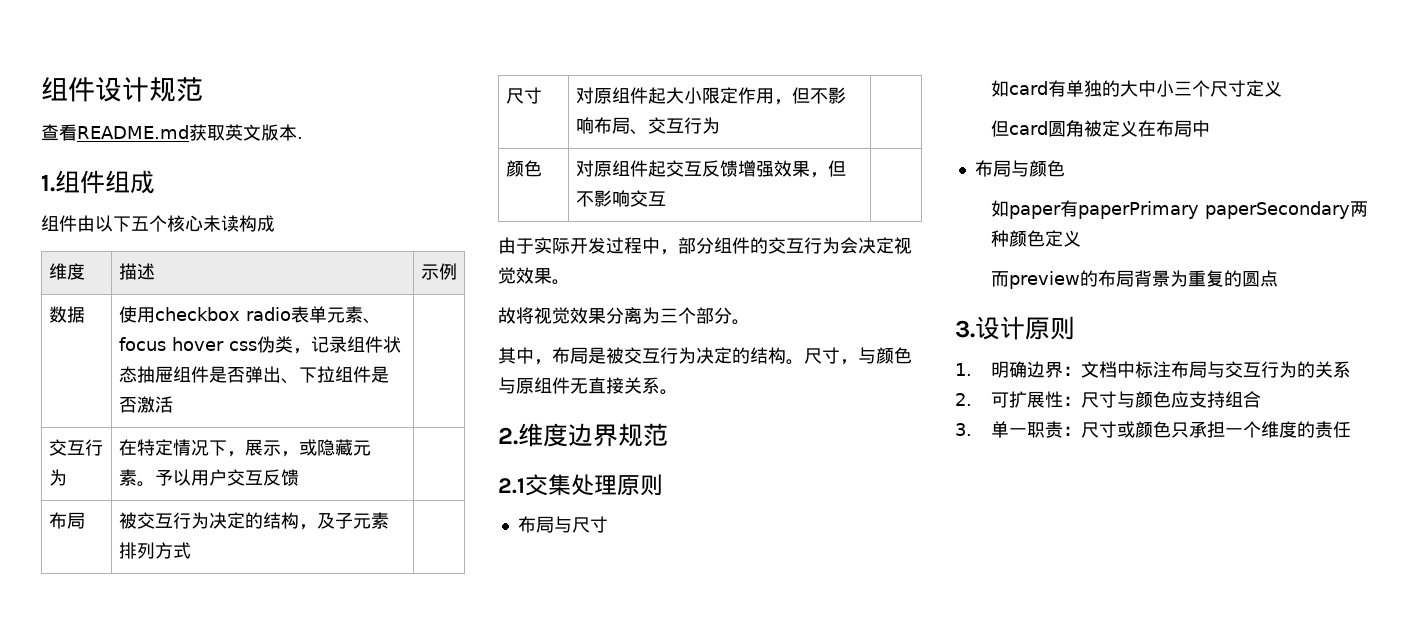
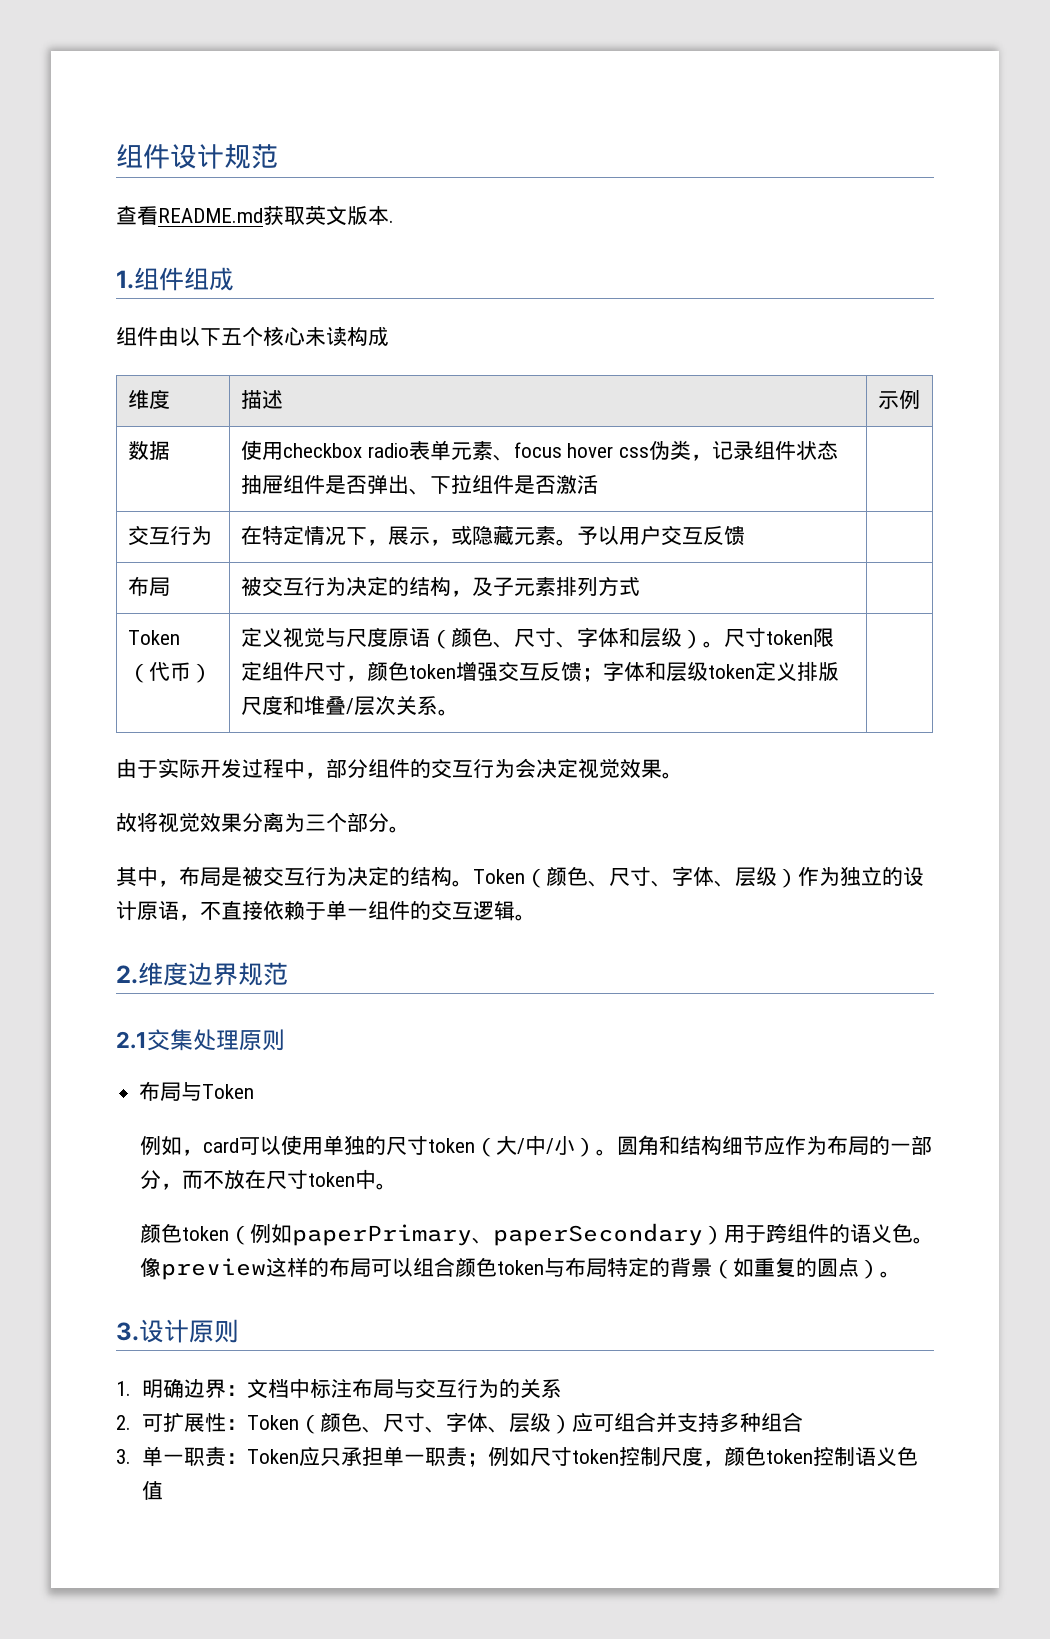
- 尺寸 | 对原组件起大小限定作用，但不影响布局、交互行为 |
- 颜色 | 对原组件起交互反馈增强效果，但不影响交互 |
+ Token（代币） | 定义视觉与尺度原语（颜色、尺寸、字体和层级）。尺寸token限定组件尺寸，颜色token增强交互反馈；字体和层级token定义排版尺度和堆叠/层次关系。 |
- 尺寸，与颜色与原组件无直接关系。
+ Token（颜色、尺寸、字体、层级）作为独立的设计原语，不直接依赖于单一组件的交互逻辑。
- 布局与尺寸
- 如card有单独的大中小三个尺寸定义
- 但card圆角被定义在布局中
- 布局与颜色
- 如paper有paperPrimary paperSecondary两种颜色定义
- 而preview的布局背景为重复的圆点
+ 布局与Token
+ 例如，card可以使用单独的尺寸token（大/中/小）。圆角和结构细节应作为布局的一部分，而不放在尺寸token中。
+ 颜色token（例如paperPrimary、paperSecondary）用于跨组件的语义色。像preview这样的布局可以组合颜色token与布局特定的背景（如重复的圆点）。
- 2.可扩展性：尺寸与颜色应支持组合
+ 2.可扩展性：Token（颜色、尺寸、字体、层级）应可组合并支持多种组合
- 3.单一职责：尺寸或颜色只承担一个维度的责任
+ 3.单一职责：Token应只承担单一职责；例如尺寸token控制尺度，颜色token控制语义色值

